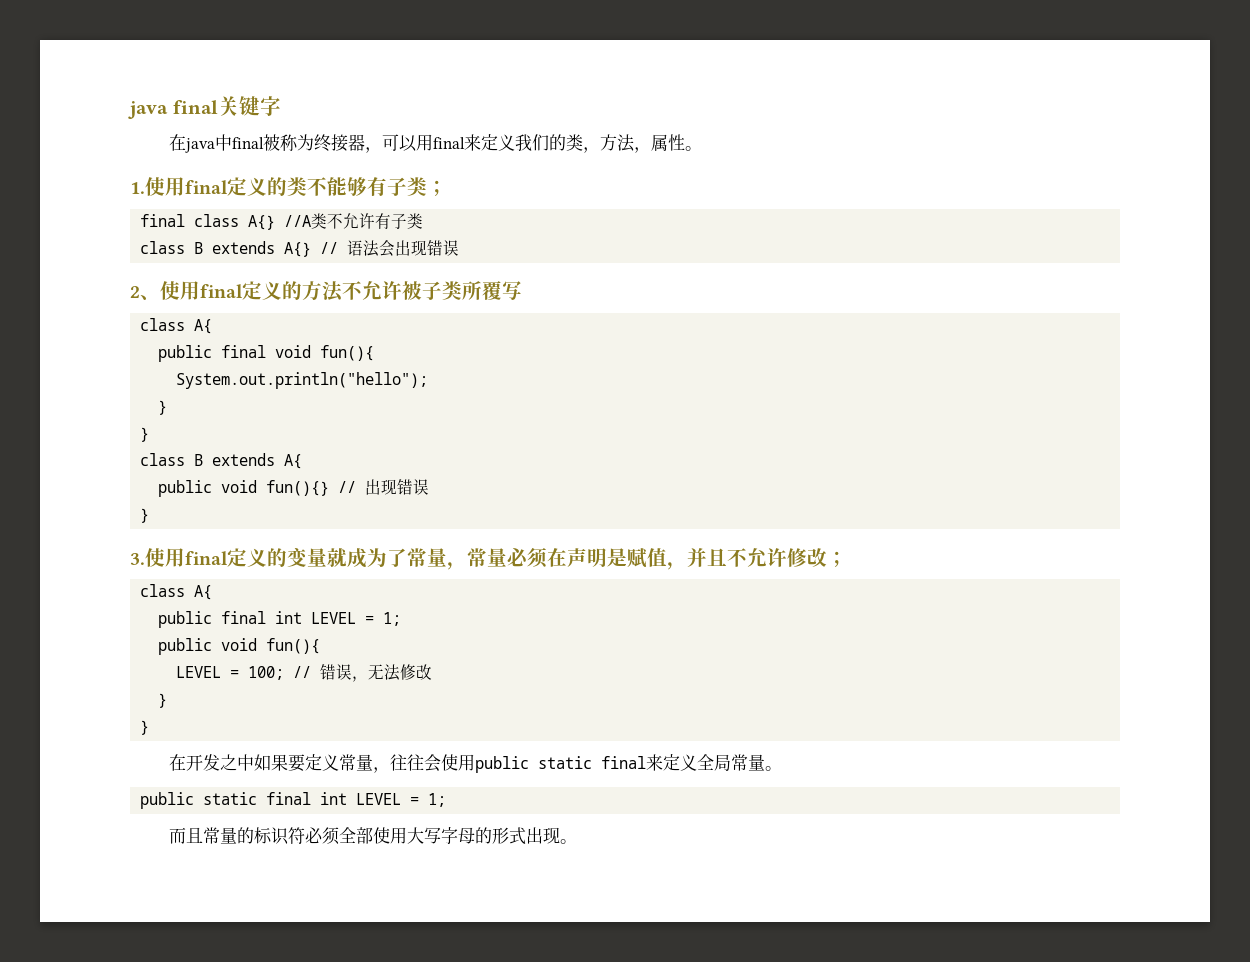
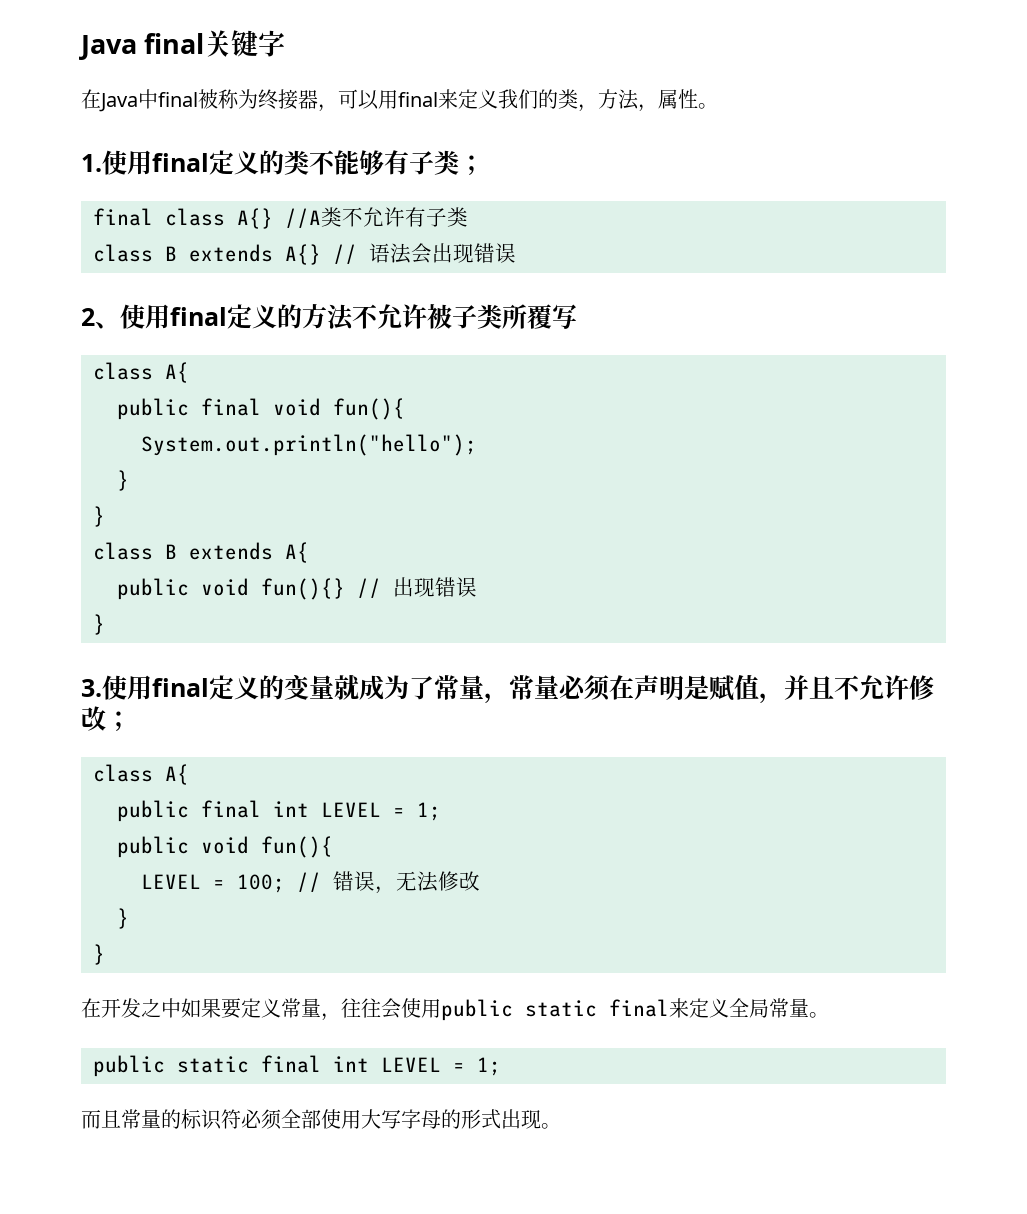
- java final关键字
+ Java final关键字
- 在java中final被称为终接器，可以用final来定义我们的类，方法，属性。
+ 在Java中final被称为终接器，可以用final来定义我们的类，方法，属性。

